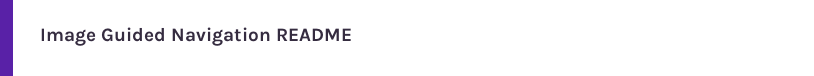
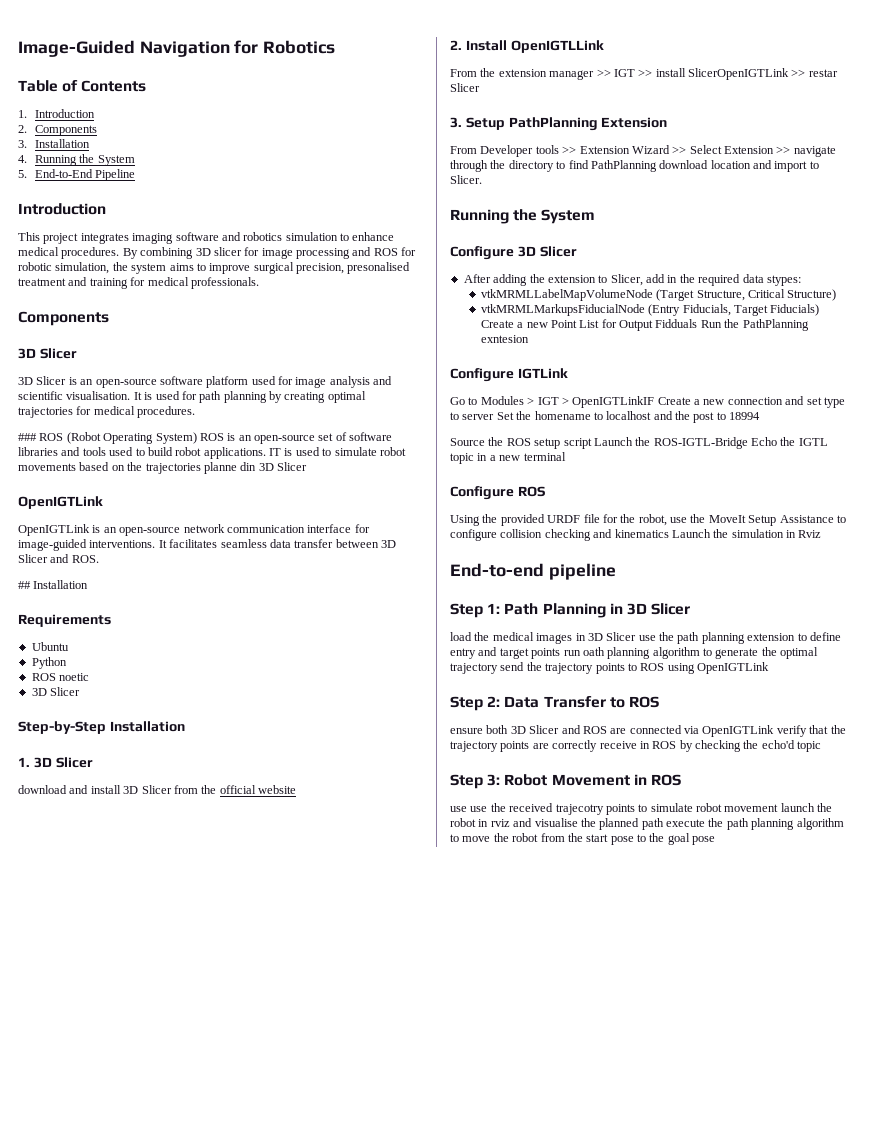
- Image Guided Navigation README
+ Image-Guided Navigation for Robotics
+ Table of Contents
+ 1. Introduction
+ 2. Components
+ 3. Installation
+ 4. Running the System
+ 5. End-to-End Pipeline
+ Introduction
+ This project integrates imaging software and robotics simulation to enhance medical procedures. By combining 3D slicer for image processing and ROS for robotic simulation, the system aims to improve surgical precision, presonalised treatment and training for medical professionals.
+ Components
+ 3D Slicer
+ 3D Slicer is an open-source software platform used for image analysis and scientific visualisation. It is used for path planning by creating optimal trajectories for medical procedures.
+ ### ROS (Robot Operating System) ROS is an open-source set of software libraries and tools used to build robot applications. IT is used to simulate robot movements based on the trajectories planne din 3D Slicer
+ OpenIGTLink
+ OpenIGTLink is an open-source network communication interface for image-guided interventions. It facilitates seamless data transfer between 3D Slicer and ROS.
+ ## Installation
+ Requirements
+ Ubuntu
+ Python
+ ROS noetic
+ 3D Slicer
+ Step-by-Step Installation
+ 1. 3D Slicer
+ download and install 3D Slicer from the official website
+ 2. Install OpenIGTLLink
+ From the extension manager >> IGT >> install SlicerOpenIGTLink >> restar Slicer
+ 3. Setup PathPlanning Extension
+ From Developer tools >> Extension Wizard >> Select Extension >> navigate through the directory to find PathPlanning download location and import to Slicer.
+ Running the System
+ Configure 3D Slicer
+ After adding the extension to Slicer, add in the required data stypes:
+ vtkMRMLLabelMapVolumeNode (Target Structure, Critical Structure)
+ vtkMRMLMarkupsFiducialNode (Entry Fiducials, Target Fiducials) Create a new Point List for Output Fidduals Run the PathPlanning exntesion
+ Configure IGTLink
+ Go to Modules > IGT > OpenIGTLinkIF Create a new connection and set type to server Set the homename to localhost and the post to 18994
+ Source the ROS setup script Launch the ROS-IGTL-Bridge Echo the IGTL topic in a new terminal
+ Configure ROS
+ Using the provided URDF file for the robot, use the MoveIt Setup Assistance to configure collision checking and kinematics Launch the simulation in Rviz
+ End-to-end pipeline
+ Step 1: Path Planning in 3D Slicer
+ load the medical images in 3D Slicer use the path planning extension to define entry and target points run oath planning algorithm to generate the optimal trajectory send the trajectory points to ROS using OpenIGTLink
+ Step 2: Data Transfer to ROS
+ ensure both 3D Slicer and ROS are connected via OpenIGTLink verify that the trajectory points are correctly receive in ROS by checking the echo'd topic
+ Step 3: Robot Movement in ROS
+ use use the received trajecotry points to simulate robot movement launch the robot in rviz and visualise the planned path execute the path planning algorithm to move the robot from the start pose to the goal pose

